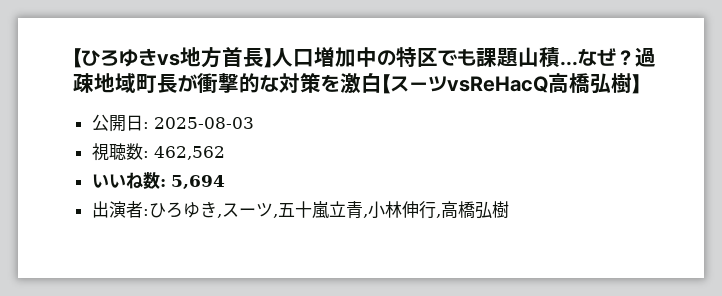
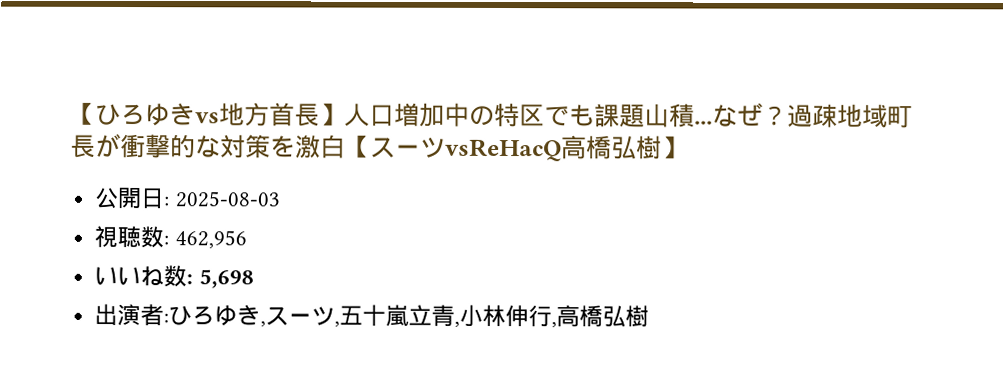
- 視聴数: 462,562
+ 視聴数: 462,956
- いいね数: 5,694
+ いいね数: 5,698

